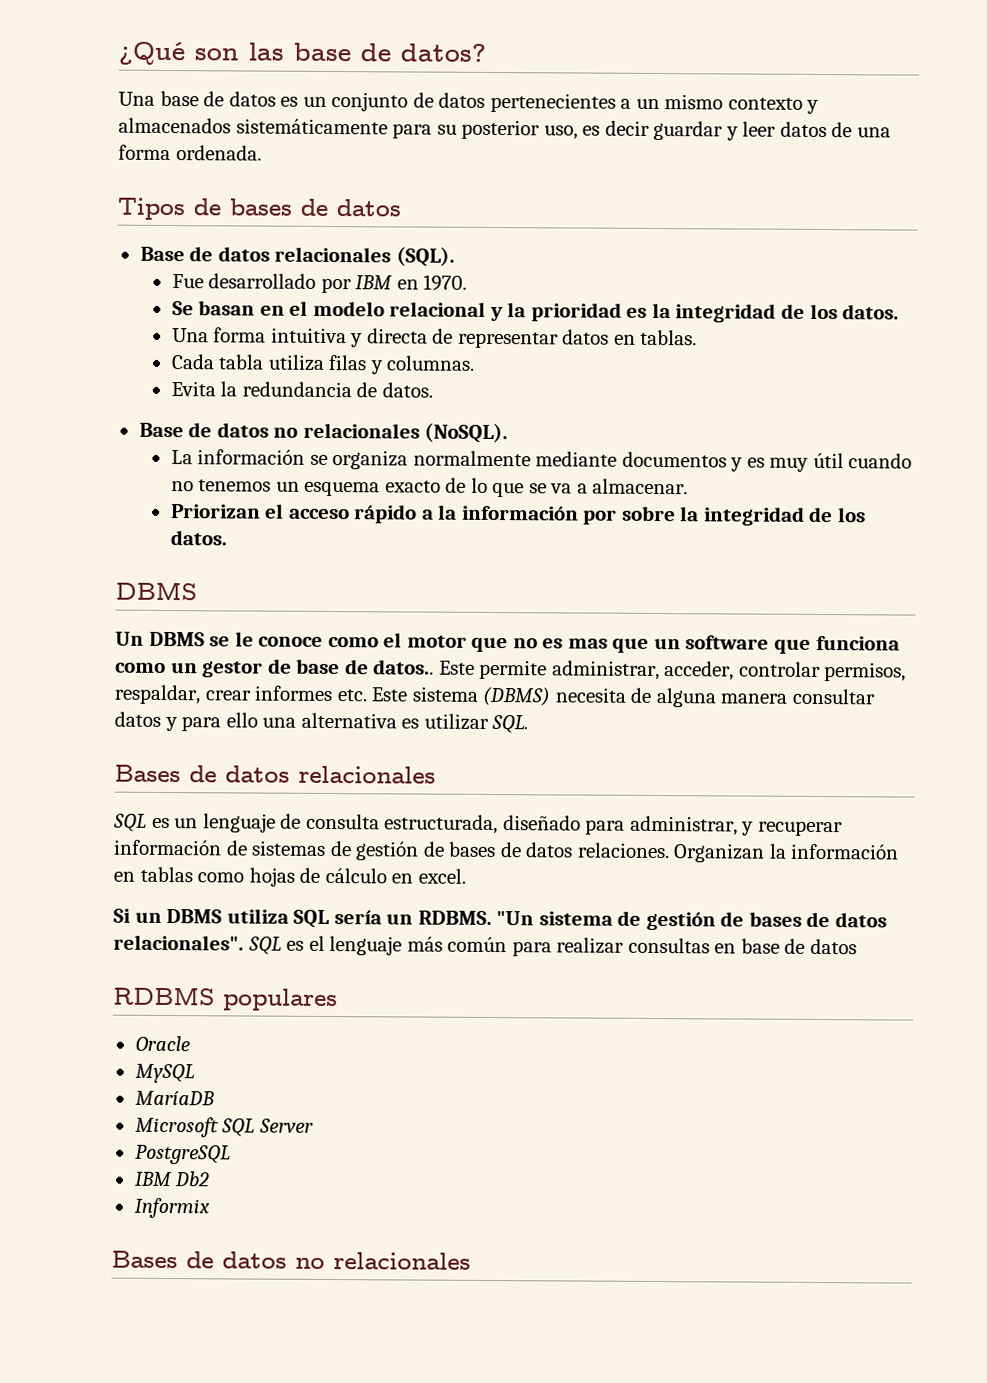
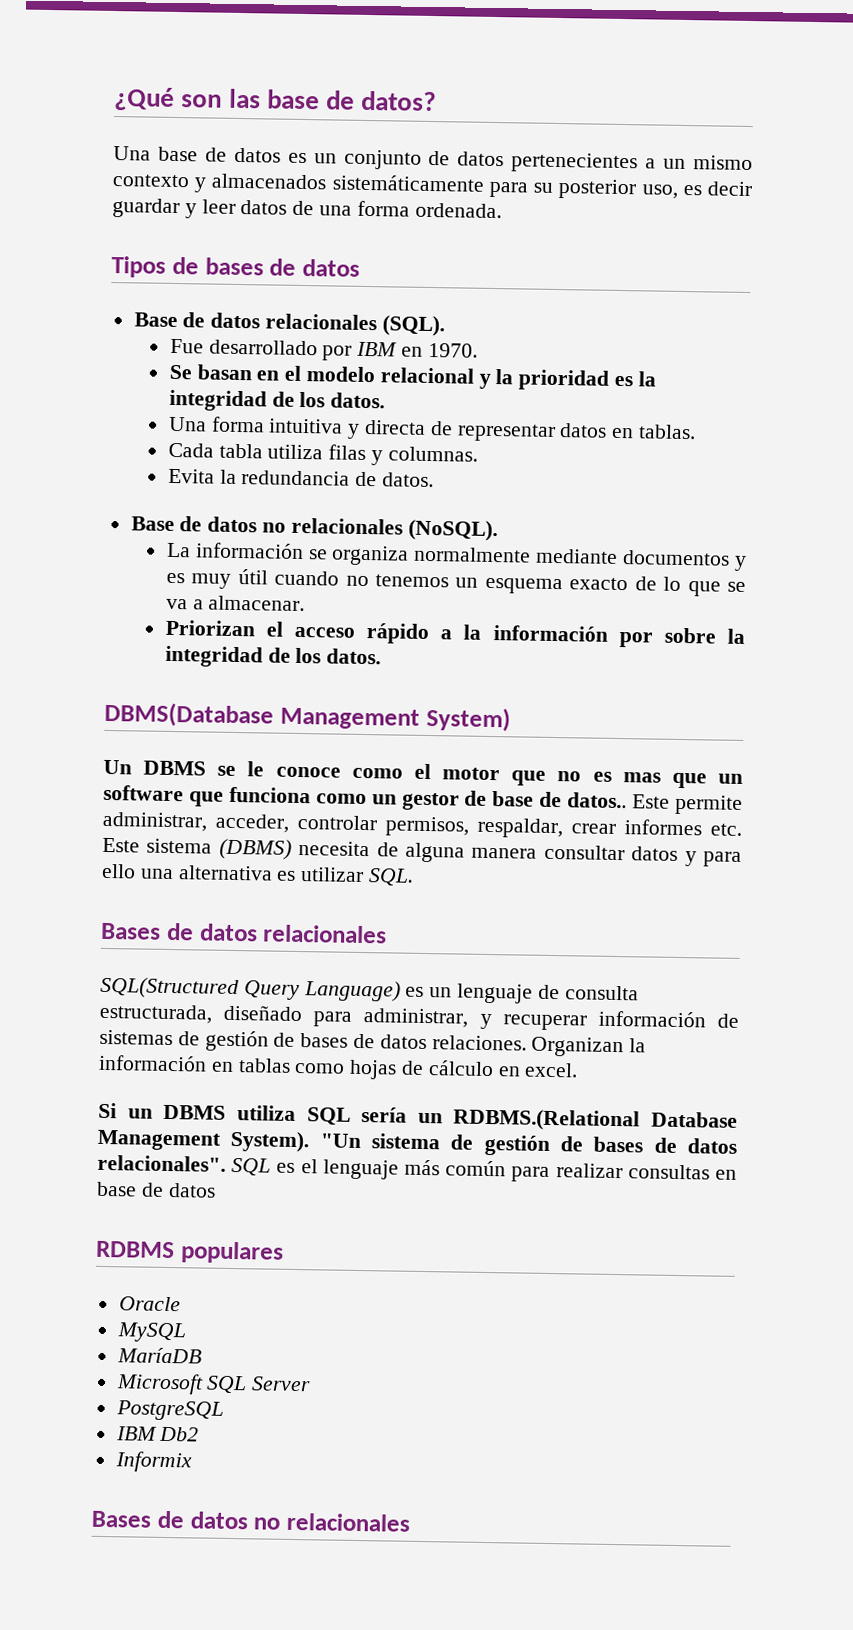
  Priorizan el acceso rápido a la información por sobre la integridad de los datos.
- DBMS
+ DBMS(Database Management System)
- SQL es un lenguaje de consulta estructurada, diseñado para administrar, y recuperar información de sistemas de gestión de bases de datos relaciones.
+ SQL(Structured Query Language) es un lenguaje de consulta estructurada, diseñado para administrar, y recuperar información de sistemas de gestión de bases de datos relaciones.
- Si un DBMS utiliza SQL sería un RDBMS.
+ Si un DBMS utiliza SQL sería un RDBMS.(Relational Database Management System).

